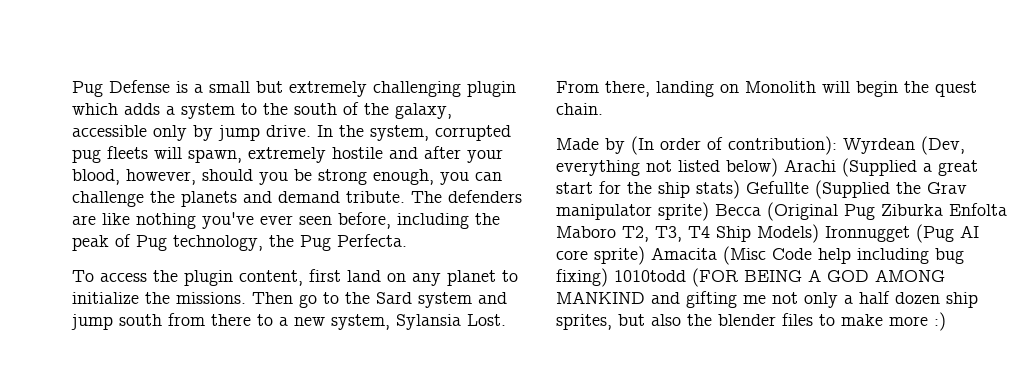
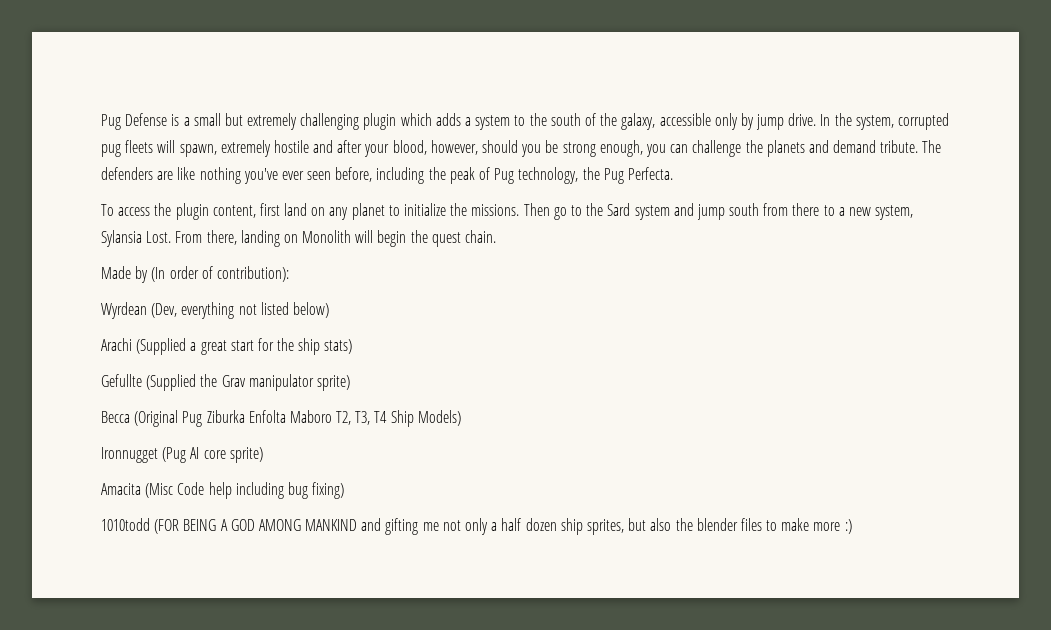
- Made by (In order of contribution): Wyrdean (Dev, everything not listed below) Arachi (Supplied a great start for the ship stats) Gefullte (Supplied the Grav manipulator sprite) Becca (Original Pug Ziburka Enfolta Maboro T2, T3, T4 Ship Models) Ironnugget (Pug AI core sprite) Amacita (Misc Code help including bug fixing) 1010todd (FOR BEING A GOD AMONG MANKIND and gifting me not only a half dozen ship sprites, but also the blender files to make more :)
+ Made by (In order of contribution):
+ Wyrdean (Dev, everything not listed below)
+ Arachi (Supplied a great start for the ship stats)
+ Gefullte (Supplied the Grav manipulator sprite)
+ Becca (Original Pug Ziburka Enfolta Maboro T2, T3, T4 Ship Models)
+ Ironnugget (Pug AI core sprite)
+ Amacita (Misc Code help including bug fixing)
+ 1010todd (FOR BEING A GOD AMONG MANKIND and gifting me not only a half dozen ship sprites, but also the blender files to make more :)

